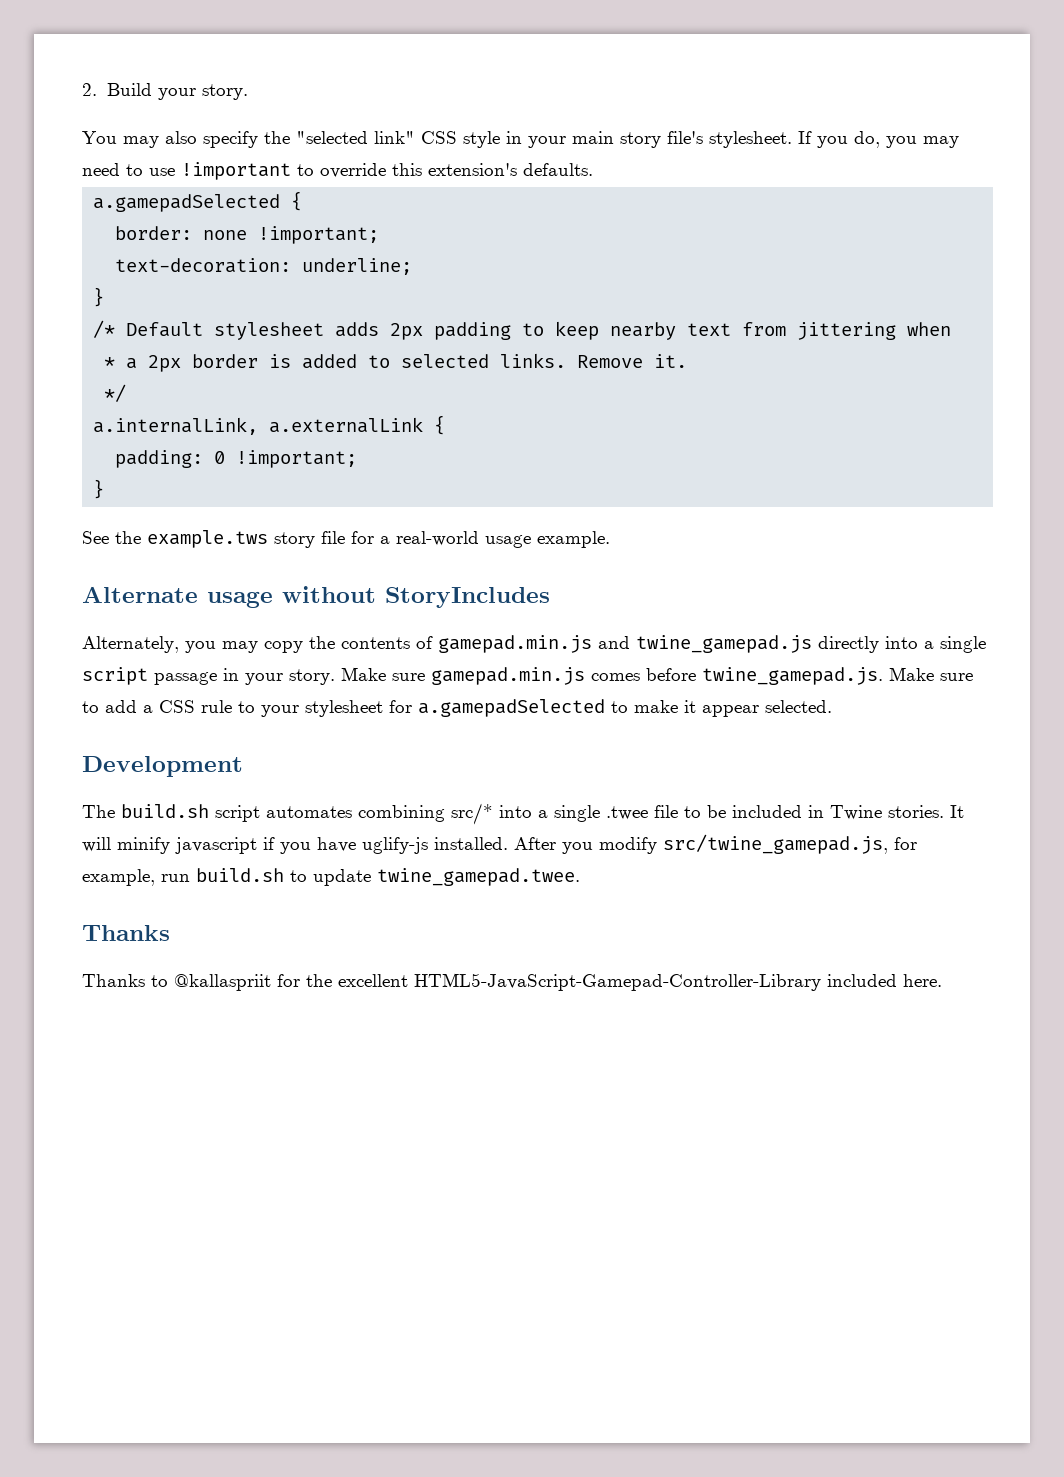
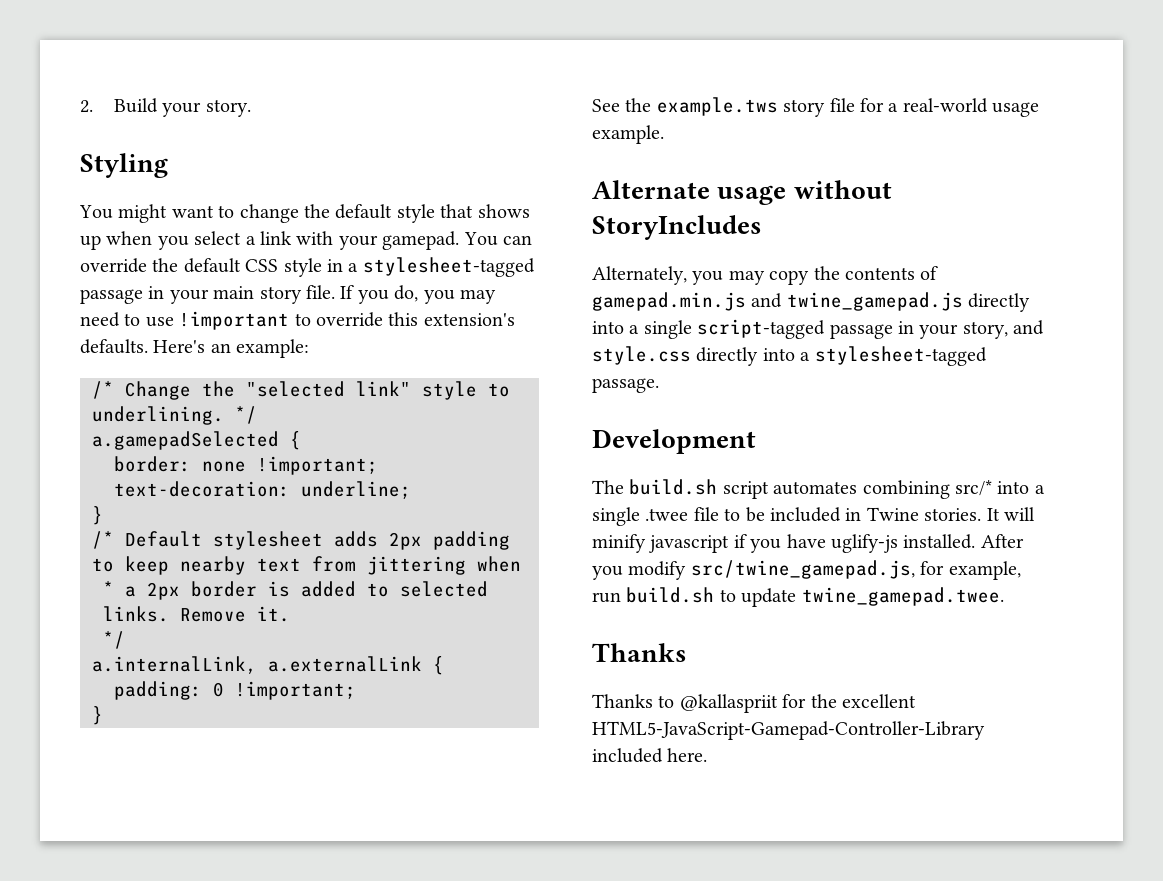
- You may also specify the "selected link" CSS style in your main story file's stylesheet.
+ Styling
+ You might want to change the default style that shows up when you select a link with your gamepad. You can override the default CSS style in a stylesheet-tagged passage in your main story file.
+ Here's an example:
+ /* Change the "selected link" style to underlining. */
- Alternately, you may copy the contents of gamepad.min.js and twine_gamepad.js directly into a single script passage in your story. Make sure gamepad.min.js comes before twine_gamepad.js. Make sure to add a CSS rule to your stylesheet for a.gamepadSelected to make it appear selected.
+ Alternately, you may copy the contents of gamepad.min.js and twine_gamepad.js directly into a single script-tagged passage in your story, and style.css directly into a stylesheet-tagged passage.

